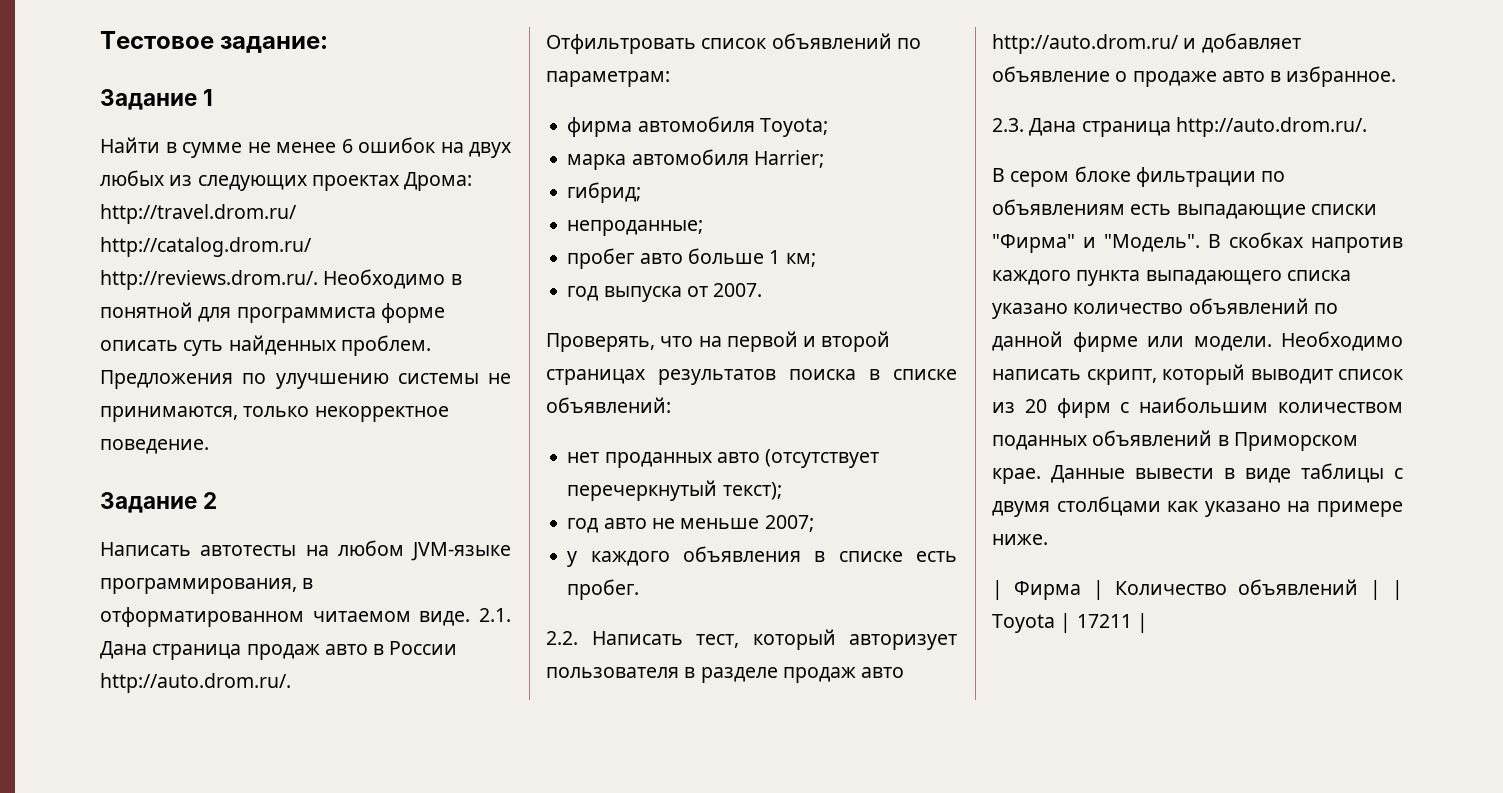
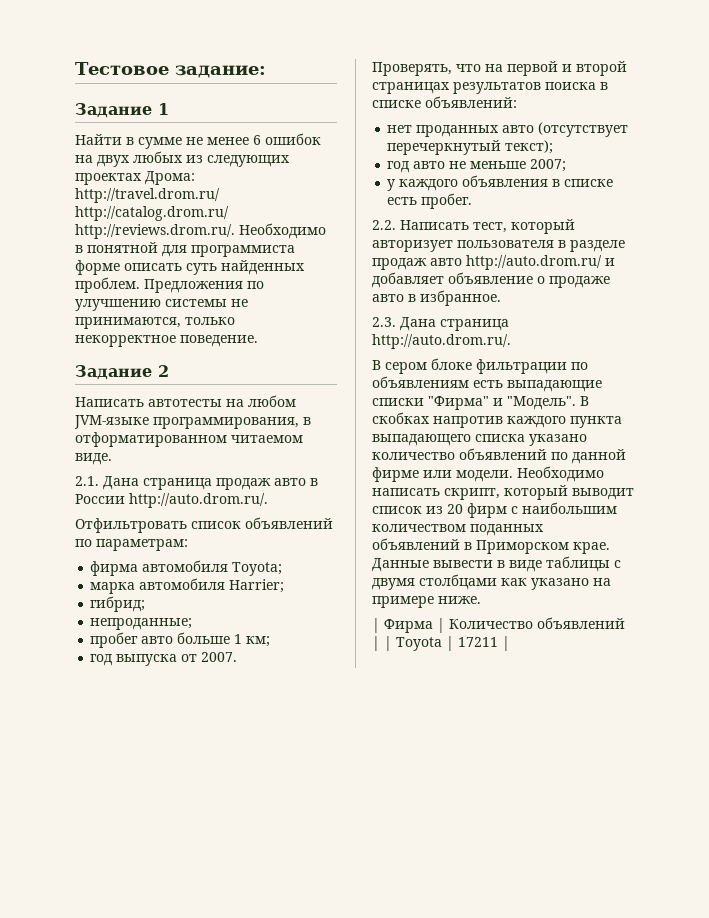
- Написать автотесты на любом JVM-языке программирования, в отформатированном читаемом виде. 2.1. Дана страница продаж авто в России http://auto.drom.ru/.
+ Написать автотесты на любом JVM-языке программирования, в отформатированном читаемом виде.
+ 2.1. Дана страница продаж авто в России http://auto.drom.ru/.

